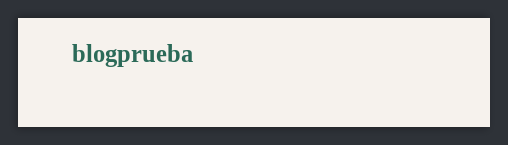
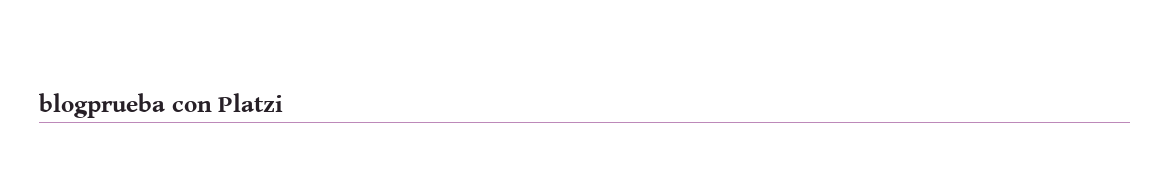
- blogprueba
+ blogprueba con Platzi

